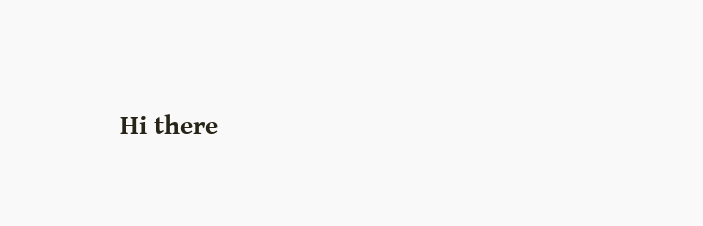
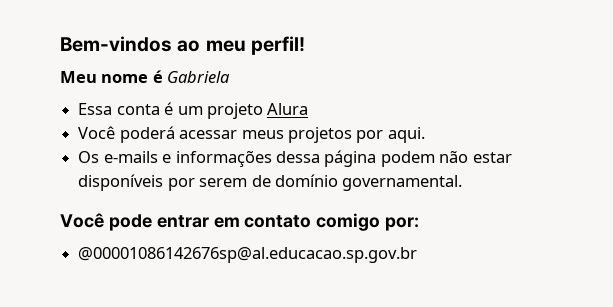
- Hi there
+ Bem-vindos ao meu perfil!
+ Meu nome é Gabriela
+ Essa conta é um projeto Alura
+ Você poderá acessar meus projetos por aqui.
+ Os e-mails e informações dessa página podem não estar disponíveis por serem de domínio governamental.
+ Você pode entrar em contato comigo por:
+ @00001086142676sp@al.educacao.sp.gov.br

